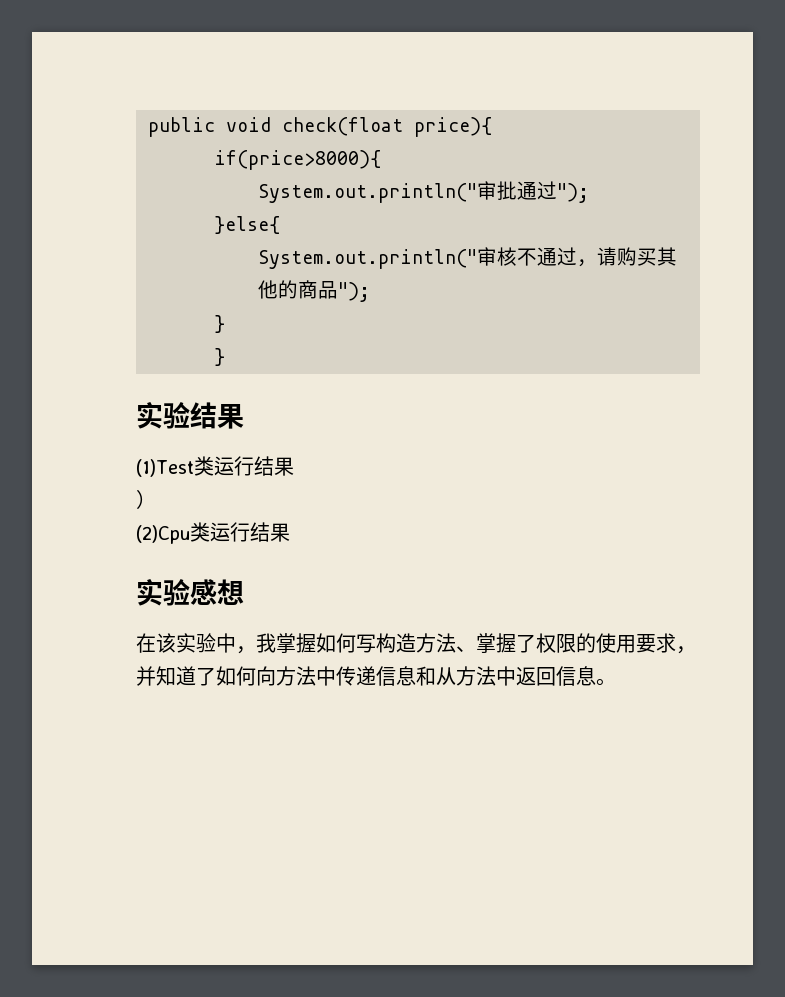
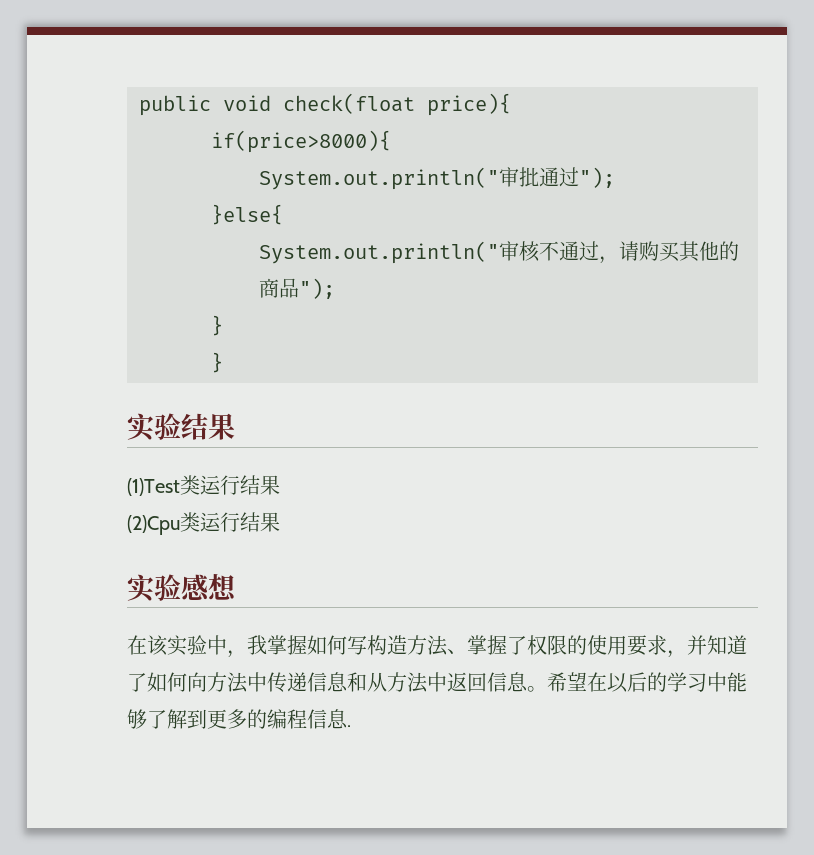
- ）
+ 希望在以后的学习中能够了解到更多的编程信息.

